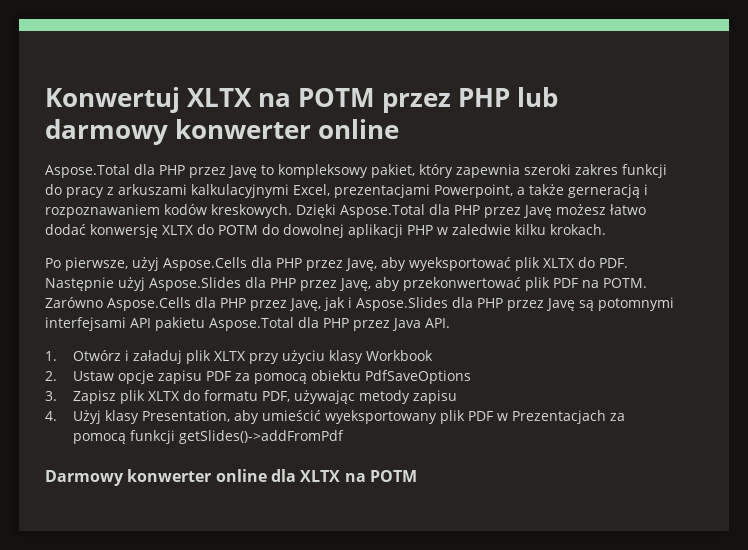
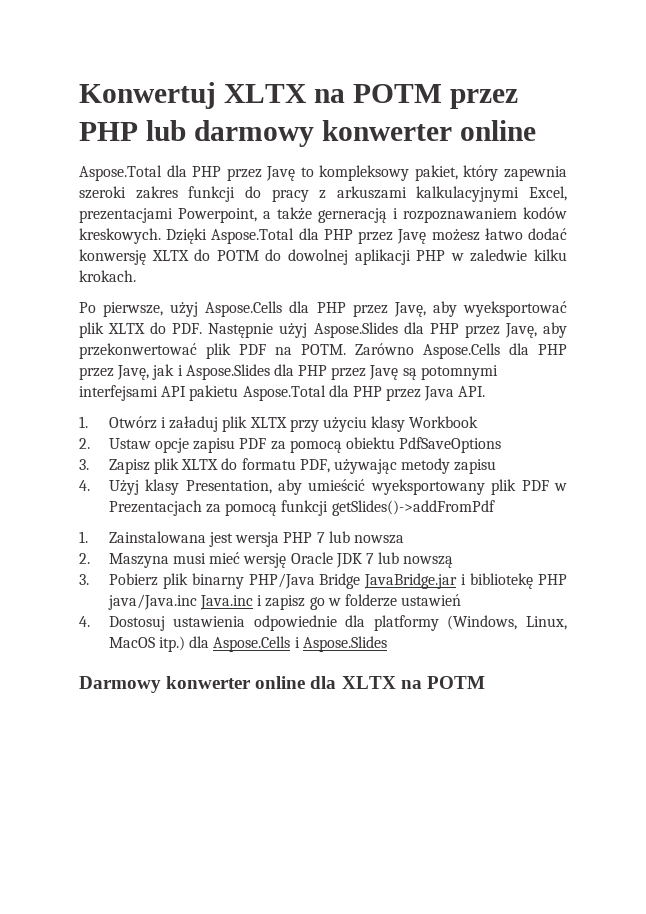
+ 1. Zainstalowana jest wersja PHP 7 lub nowsza
+ 2. Maszyna musi mieć wersję Oracle JDK 7 lub nowszą
+ 3. Pobierz plik binarny PHP/Java Bridge JavaBridge.jar i bibliotekę PHP java/Java.inc Java.inc i zapisz go w folderze ustawień
+ 4. Dostosuj ustawienia odpowiednie dla platformy (Windows, Linux, MacOS itp.) dla Aspose.Cells i Aspose.Slides

